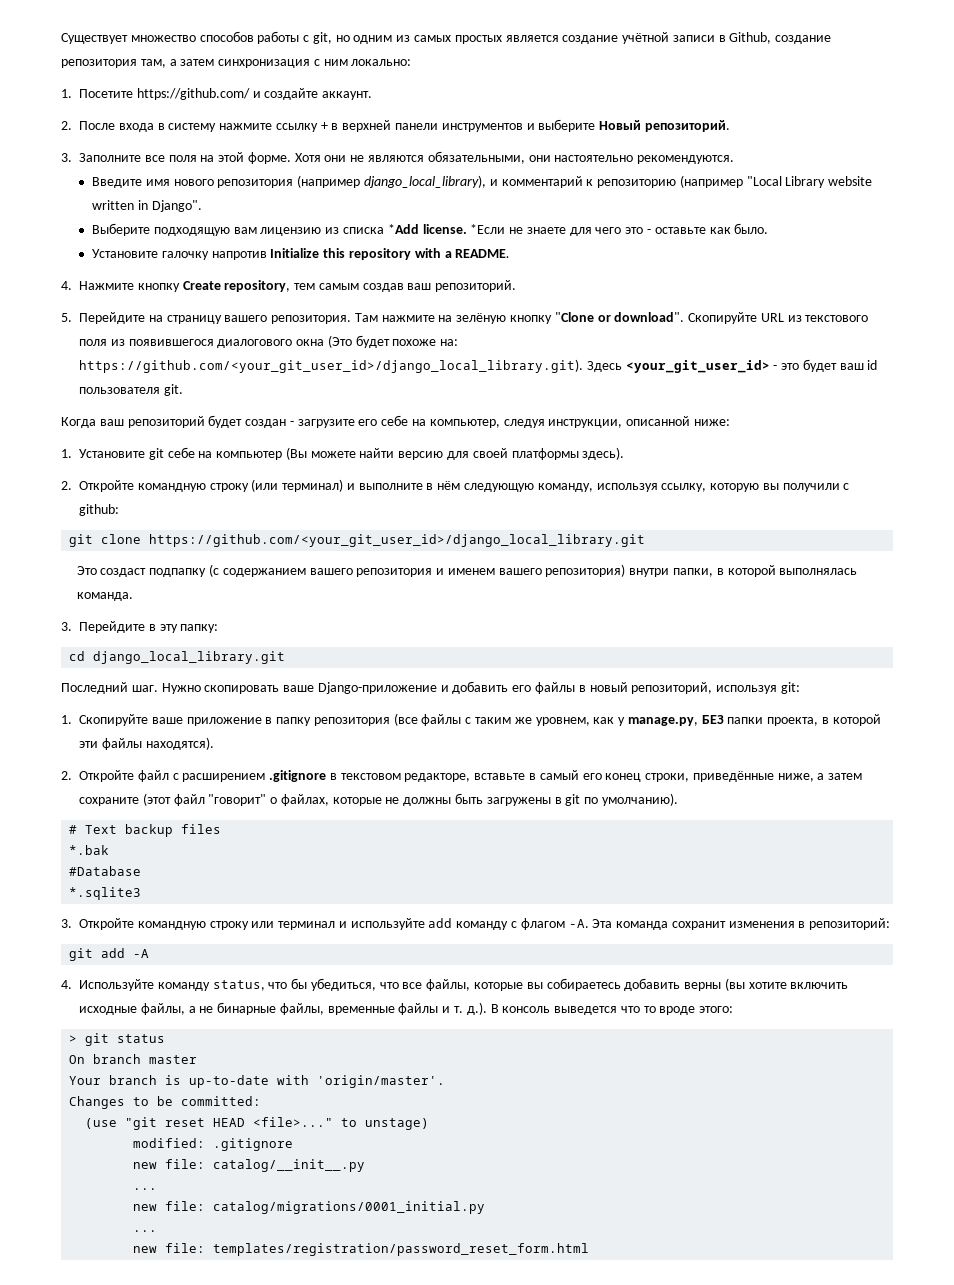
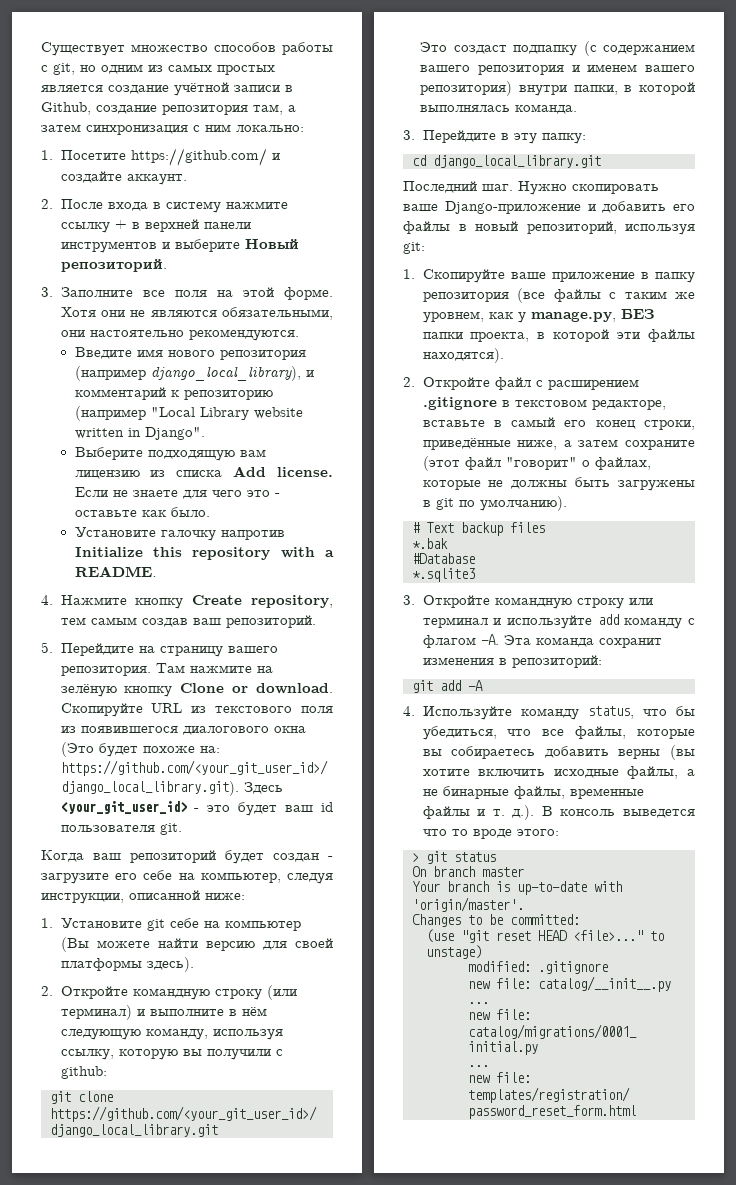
- Выберите подходящую вам лицензию из списка *Add license. *Если не знаете для чего это - оставьте как было.
+ Выберите подходящую вам лицензию из списка Add license. Если не знаете для чего это - оставьте как было.
- Там нажмите на зелёную кнопку "Clone or download".
+ Там нажмите на зелёную кнопку Clone or download.

